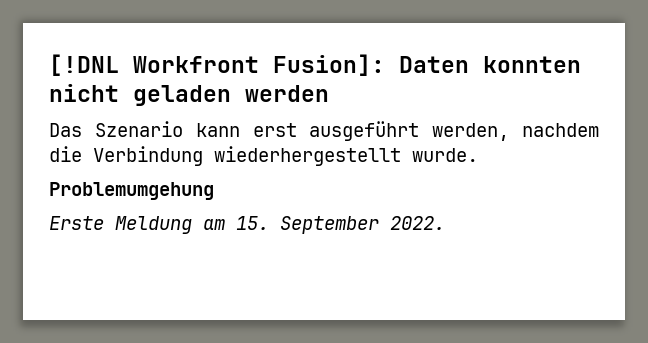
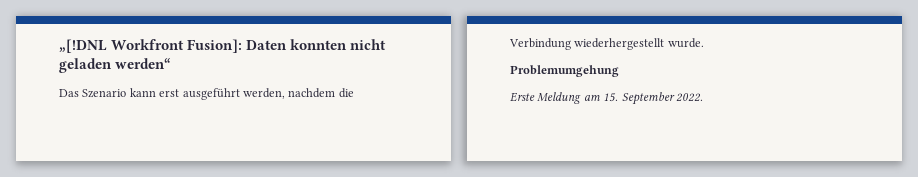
- [!DNL Workfront Fusion]: Daten konnten nicht geladen werden
+ „[!DNL Workfront Fusion]: Daten konnten nicht geladen werden“

